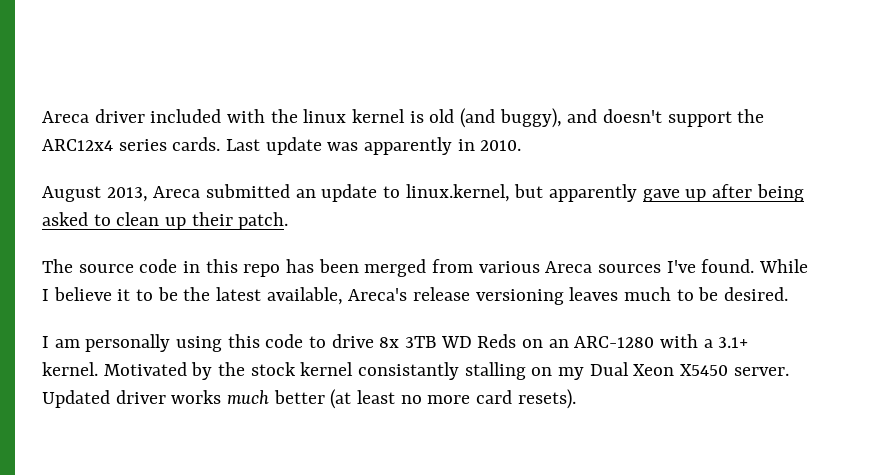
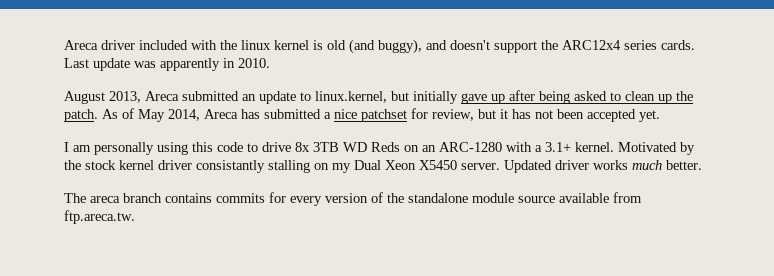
- August 2013, Areca submitted an update to linux.kernel, but apparently gave up after being asked to clean up their patch.
- The source code in this repo has been merged from various Areca sources I've found. While I believe it to be the latest available, Areca's release versioning leaves much to be desired.
+ August 2013, Areca submitted an update to linux.kernel, but initially gave up after being asked to clean up the patch. As of May 2014, Areca has submitted a nice patchset for review, but it has not been accepted yet.
- Motivated by the stock kernel consistantly stalling on my Dual Xeon X5450 server.
+ Motivated by the stock kernel driver consistantly stalling on my Dual Xeon X5450 server.
- Updated driver works much better (at least no more card resets).
+ Updated driver works much better.
+ The areca branch contains commits for every version of the standalone module source available from ftp.areca.tw.

